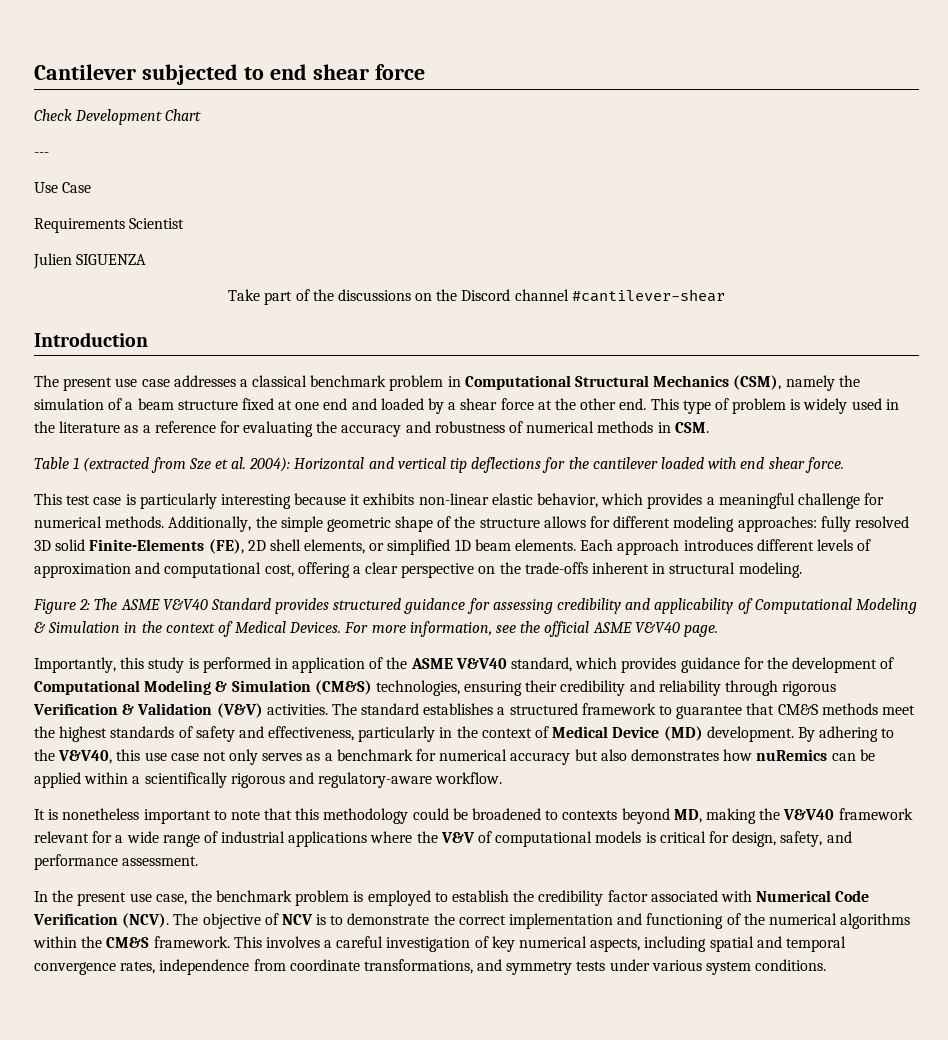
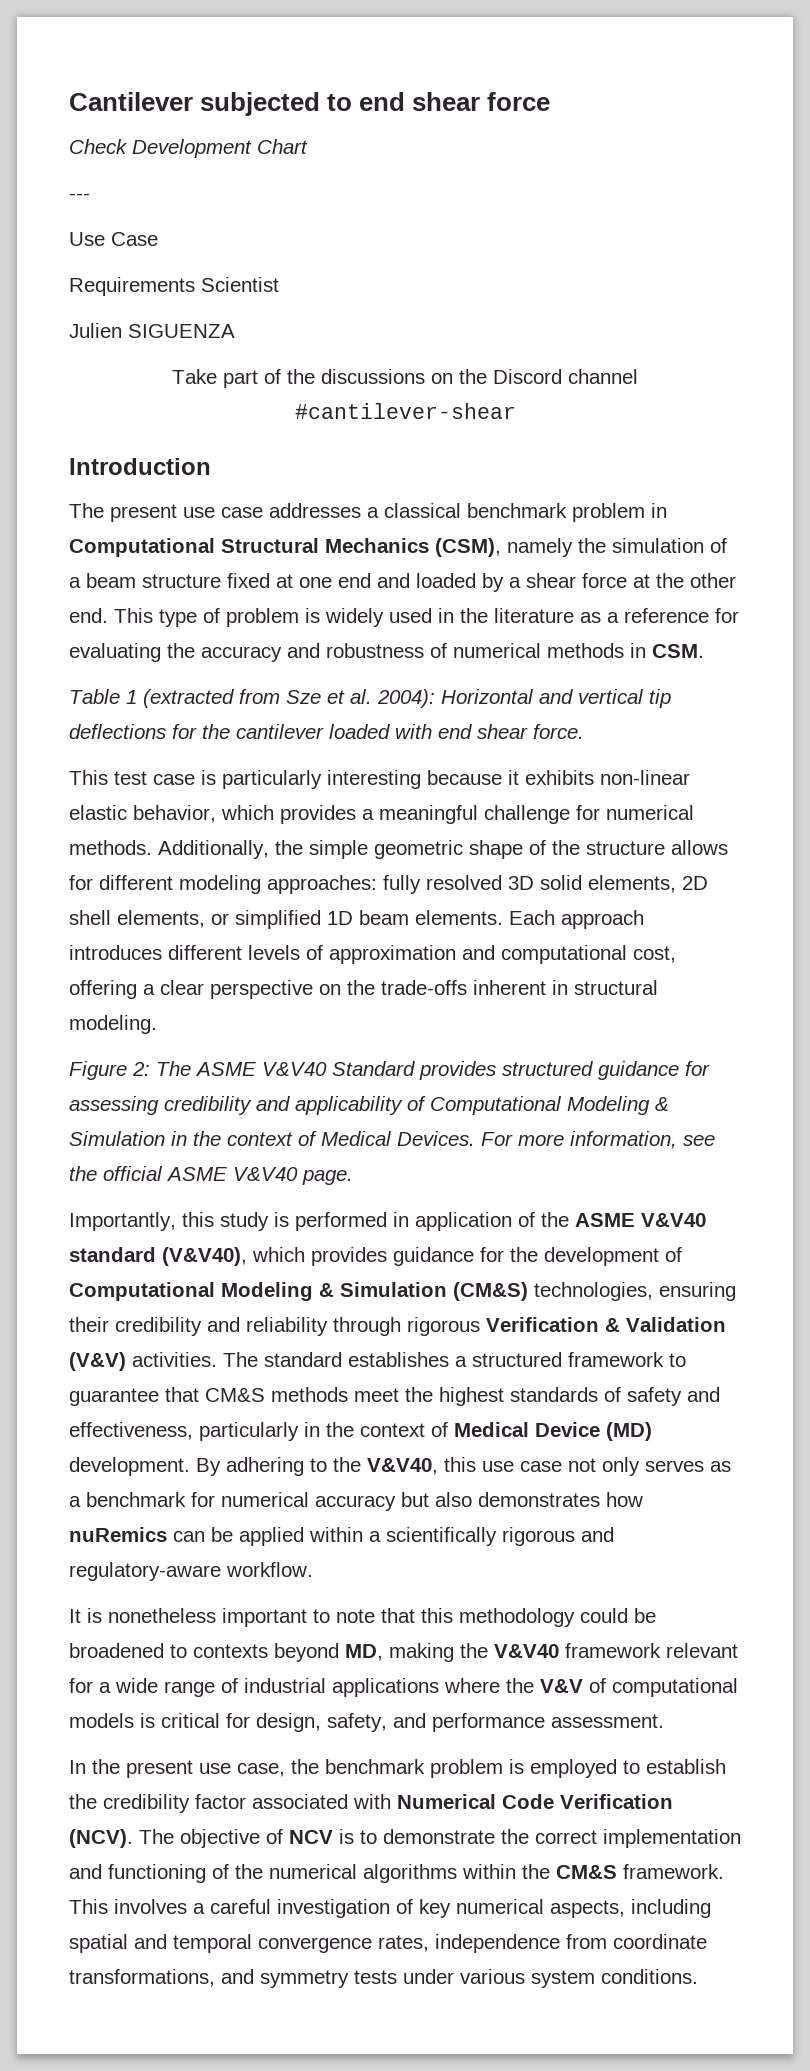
- Additionally, the simple geometric shape of the structure allows for different modeling approaches: fully resolved 3D solid Finite-Elements (FE), 2D shell elements, or simplified 1D beam elements.
+ Additionally, the simple geometric shape of the structure allows for different modeling approaches: fully resolved 3D solid elements, 2D shell elements, or simplified 1D beam elements.
- Importantly, this study is performed in application of the ASME V&V40 standard, which provides guidance for the development of Computational Modeling & Simulation (CM&S) technologies, ensuring their credibility and reliability through rigorous Verification & Validation (V&V) activities.
+ Importantly, this study is performed in application of the ASME V&V40 standard (V&V40), which provides guidance for the development of Computational Modeling & Simulation (CM&S) technologies, ensuring their credibility and reliability through rigorous Verification & Validation (V&V) activities.

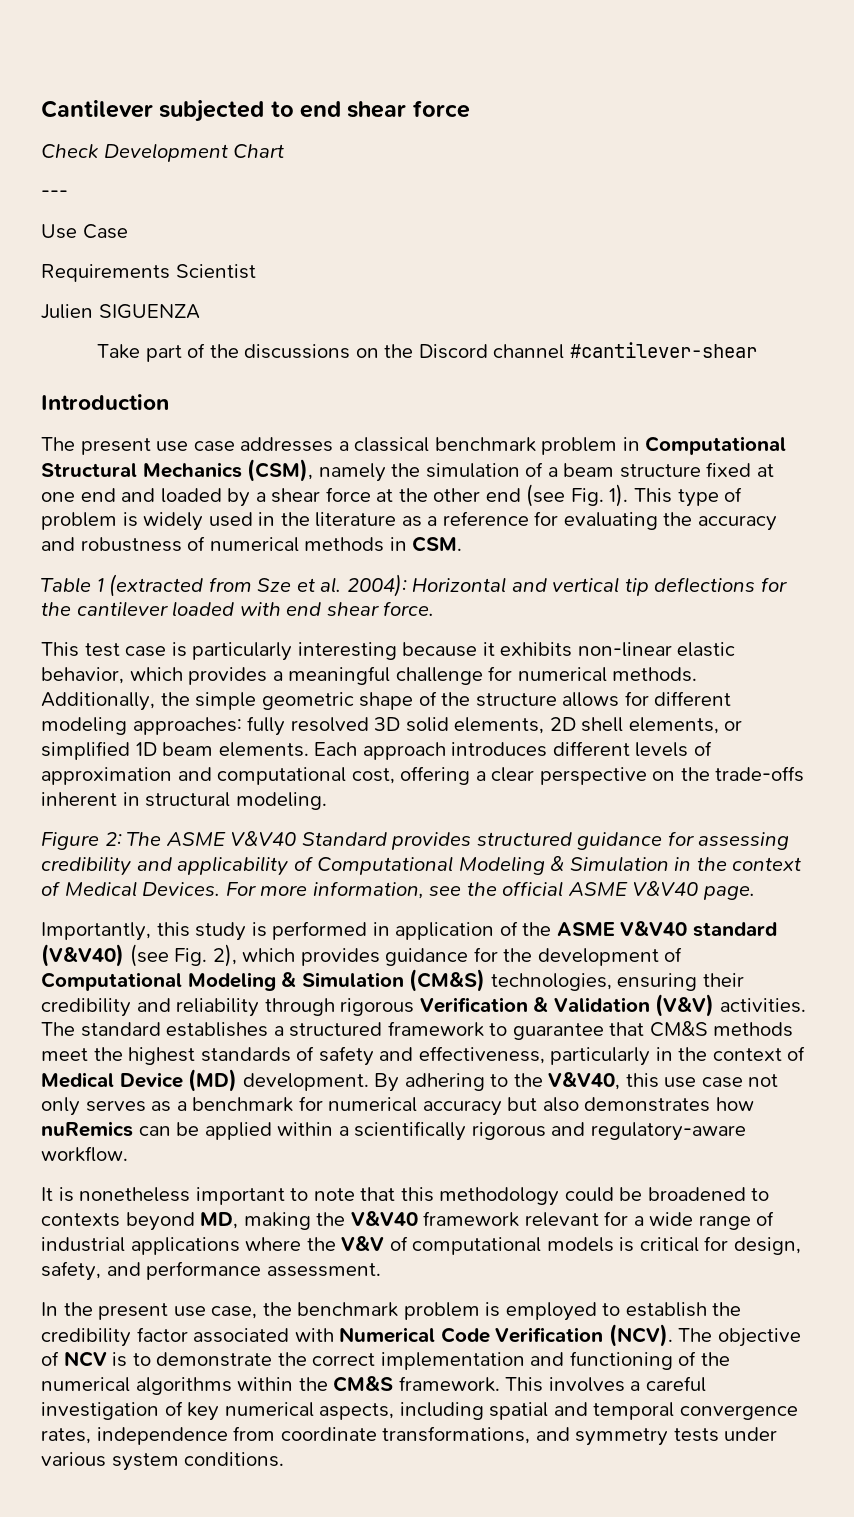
- The present use case addresses a classical benchmark problem in Computational Structural Mechanics (CSM), namely the simulation of a beam structure fixed at one end and loaded by a shear force at the other end.
+ The present use case addresses a classical benchmark problem in Computational Structural Mechanics (CSM), namely the simulation of a beam structure fixed at one end and loaded by a shear force at the other end (see Fig. 1).
- Importantly, this study is performed in application of the ASME V&V40 standard (V&V40), which provides guidance for the development of Computational Modeling & Simulation (CM&S) technologies, ensuring their credibility and reliability through rigorous Verification & Validation (V&V) activities.
+ Importantly, this study is performed in application of the ASME V&V40 standard (V&V40) (see Fig. 2), which provides guidance for the development of Computational Modeling & Simulation (CM&S) technologies, ensuring their credibility and reliability through rigorous Verification & Validation (V&V) activities.

